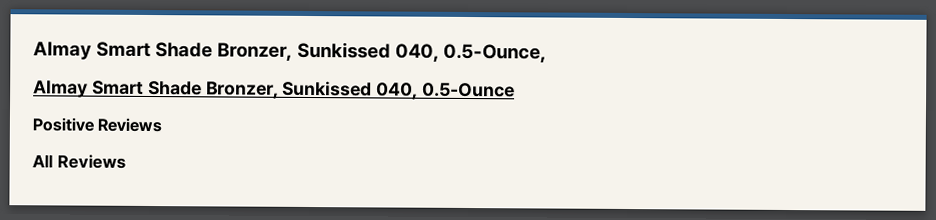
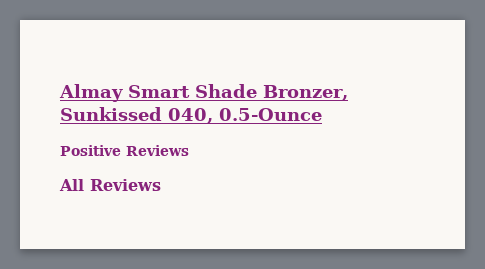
- Almay Smart Shade Bronzer, Sunkissed 040, 0.5-Ounce,

